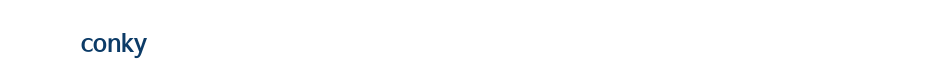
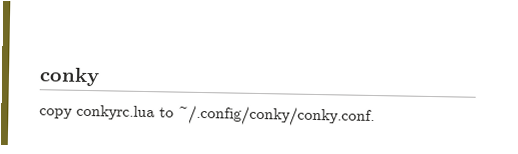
+ copy conkyrc.lua to ~/.config/conky/conky.conf.

